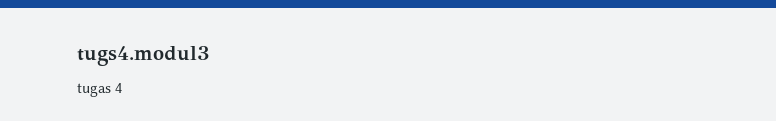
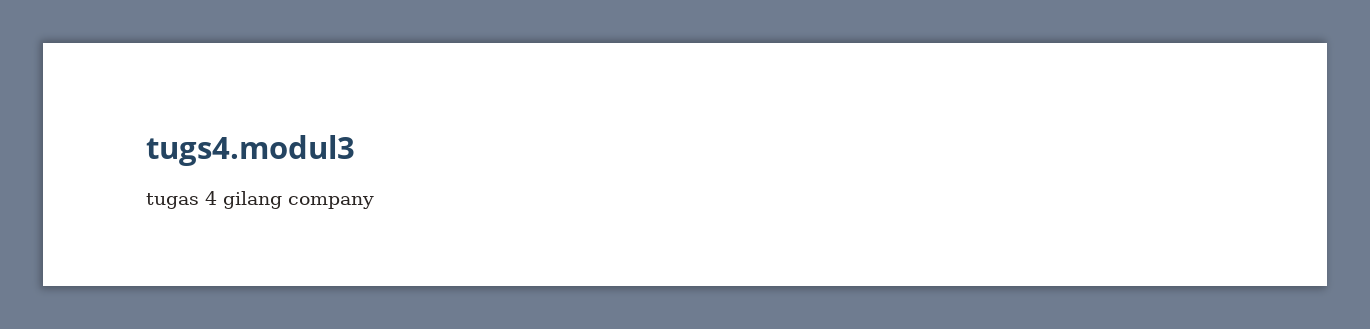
- tugas 4
+ tugas 4 gilang company

